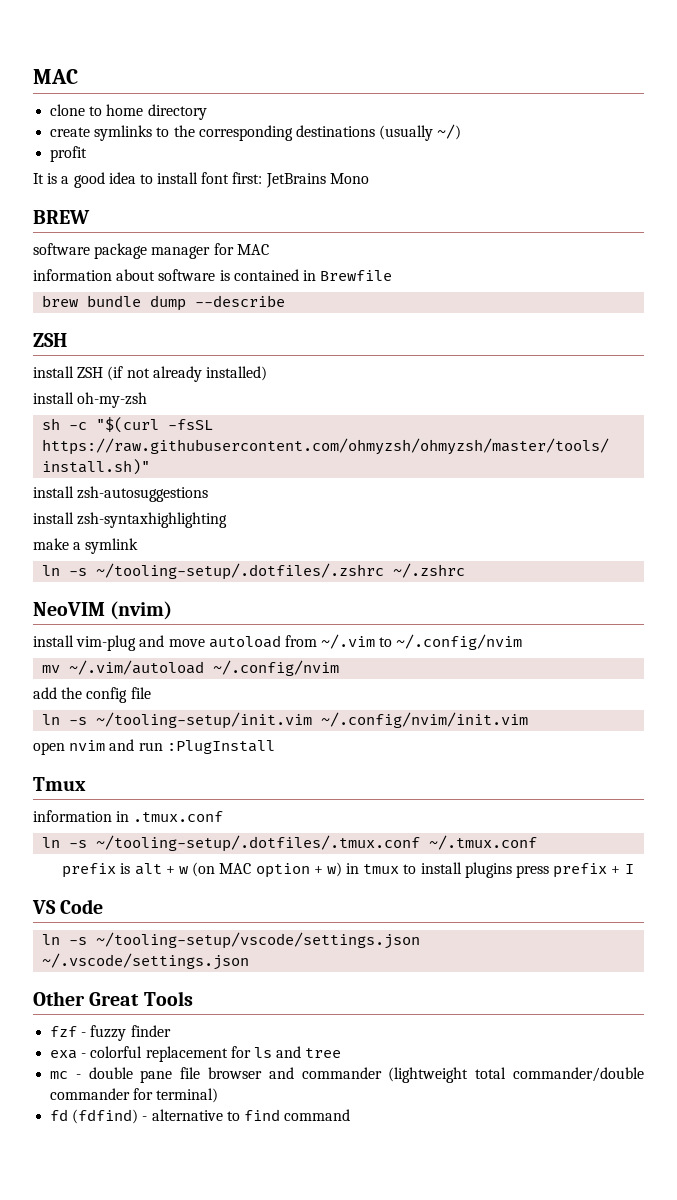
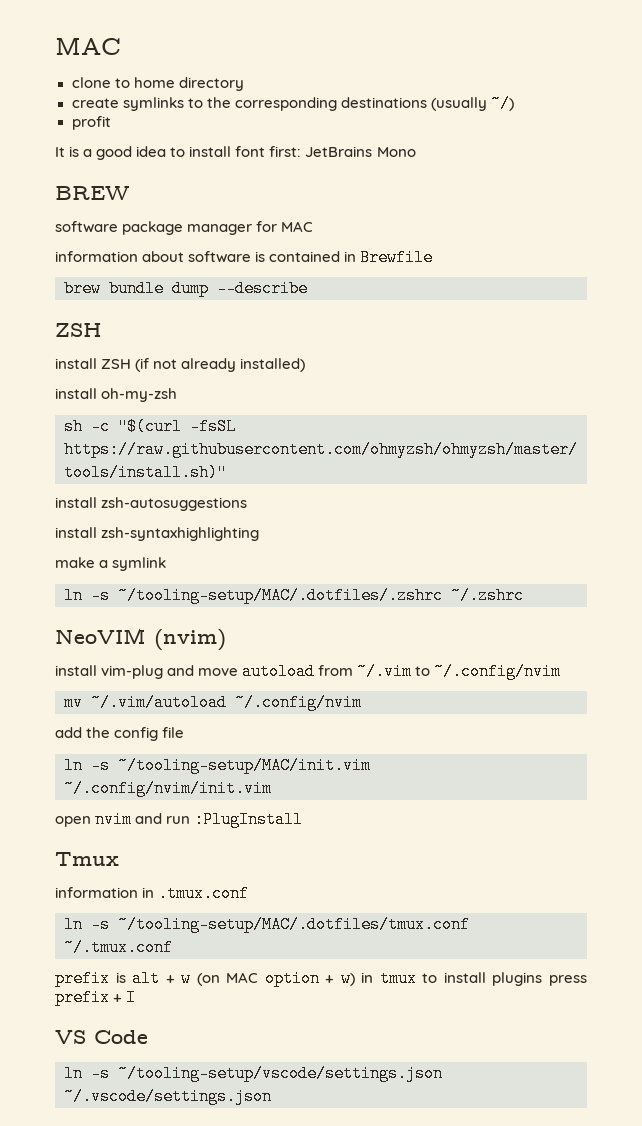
- ln -s ~/tooling-setup/.dotfiles/.zshrc ~/.zshrc
+ ln -s ~/tooling-setup/MAC/.dotfiles/.zshrc ~/.zshrc
- ln -s ~/tooling-setup/init.vim ~/.config/nvim/init.vim
+ ln -s ~/tooling-setup/MAC/init.vim ~/.config/nvim/init.vim
- ln -s ~/tooling-setup/.dotfiles/.tmux.conf ~/.tmux.conf
+ ln -s ~/tooling-setup/MAC/.dotfiles/tmux.conf ~/.tmux.conf
- Other Great Tools
- fzf - fuzzy finder
- exa - colorful replacement for ls and tree
- mc - double pane file browser and commander (lightweight total commander/double commander for terminal)
- fd (fdfind) - alternative to find command

